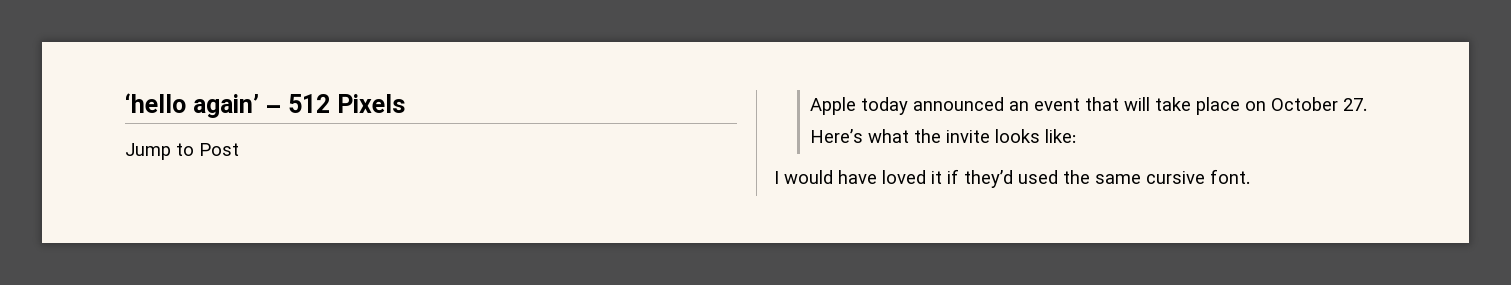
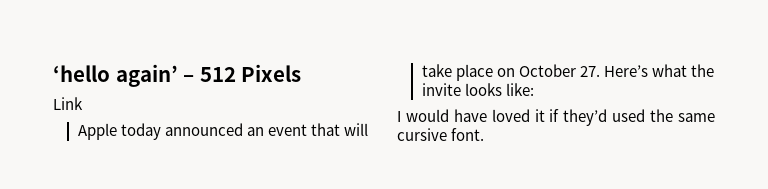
- Jump to Post
+ Link

